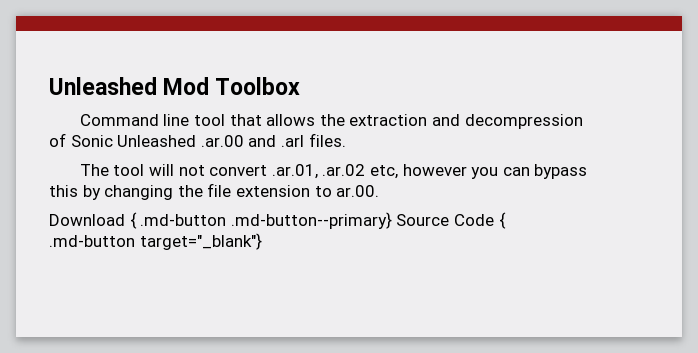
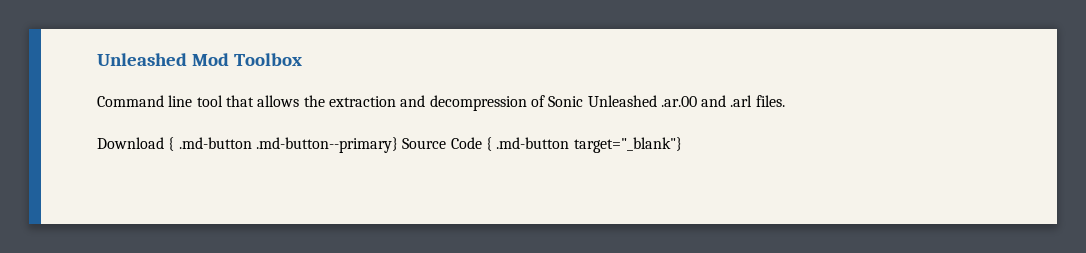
- The tool will not convert .ar.01, .ar.02 etc, however you can bypass this by changing the file extension to ar.00.

